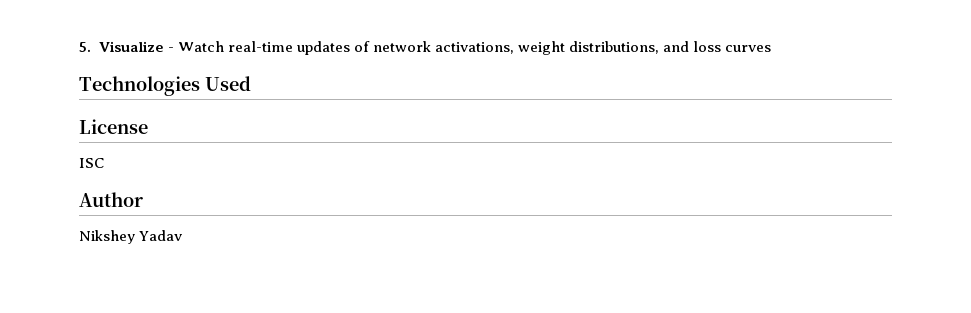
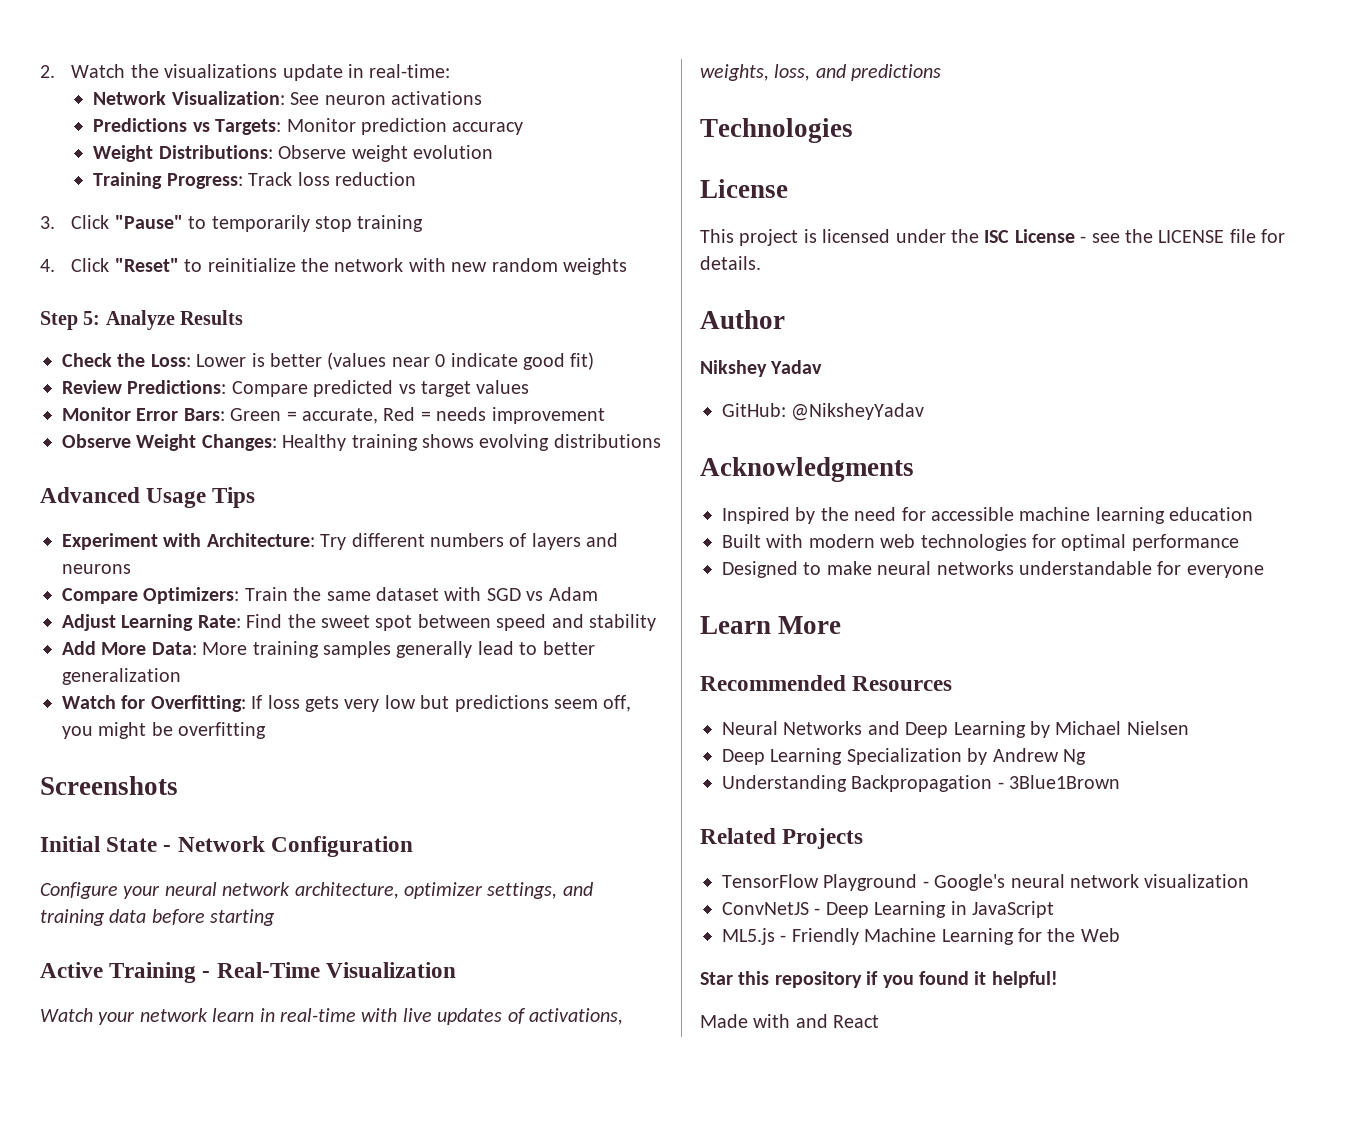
- 5. Visualize - Watch real-time updates of network activations, weight distributions, and loss curves
+ 2. Watch the visualizations update in real-time:
+ Network Visualization: See neuron activations
+ Predictions vs Targets: Monitor prediction accuracy
+ Weight Distributions: Observe weight evolution
+ Training Progress: Track loss reduction
+ 3. Click "Pause" to temporarily stop training
+ 4. Click "Reset" to reinitialize the network with new random weights
+ Step 5: Analyze Results
+ Check the Loss: Lower is better (values near 0 indicate good fit)
+ Review Predictions: Compare predicted vs target values
+ Monitor Error Bars: Green = accurate, Red = needs improvement
+ Observe Weight Changes: Healthy training shows evolving distributions
+ Advanced Usage Tips
+ Experiment with Architecture: Try different numbers of layers and neurons
+ Compare Optimizers: Train the same dataset with SGD vs Adam
+ Adjust Learning Rate: Find the sweet spot between speed and stability
+ Add More Data: More training samples generally lead to better generalization
+ Watch for Overfitting: If loss gets very low but predictions seem off, you might be overfitting
+ Screenshots
+ Initial State - Network Configuration
+ Configure your neural network architecture, optimizer settings, and training data before starting
+ Active Training - Real-Time Visualization
+ Watch your network learn in real-time with live updates of activations, weights, loss, and predictions
- Technologies Used
+ Technologies
- ISC
+ This project is licensed under the ISC License - see the LICENSE file for details.
  Author
  Nikshey Yadav
+ GitHub: @NiksheyYadav
+ Acknowledgments
+ Inspired by the need for accessible machine learning education
+ Built with modern web technologies for optimal performance
+ Designed to make neural networks understandable for everyone
+ Learn More
+ Recommended Resources
+ Neural Networks and Deep Learning by Michael Nielsen
+ Deep Learning Specialization by Andrew Ng
+ Understanding Backpropagation - 3Blue1Brown
+ Related Projects
+ TensorFlow Playground - Google's neural network visualization
+ ConvNetJS - Deep Learning in JavaScript
+ ML5.js - Friendly Machine Learning for the Web
+ Star this repository if you found it helpful!
+ Made with and React

